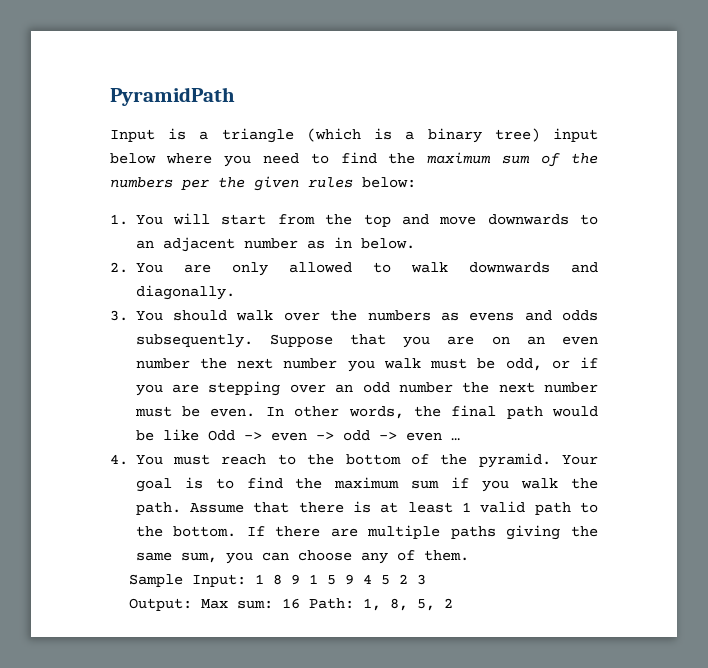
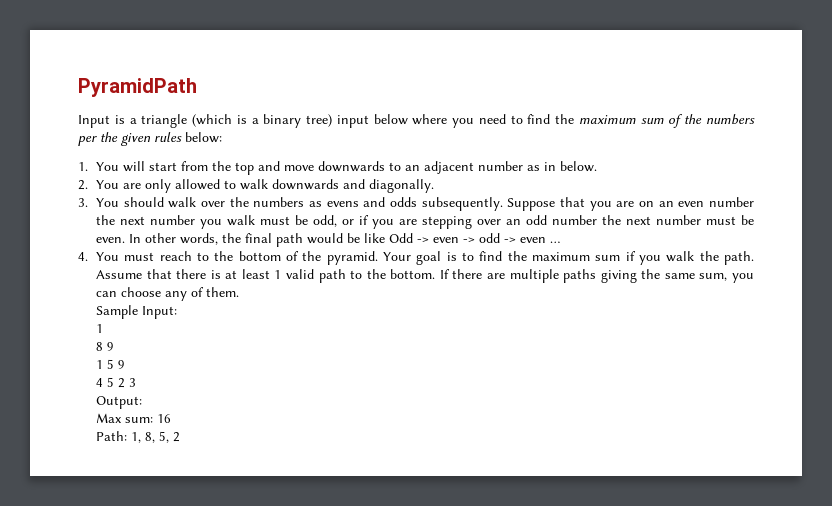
- Sample Input: 1 8 9 1 5 9 4 5 2 3
+ Sample Input:
+ 1
+ 8 9
+ 1 5 9
+ 4 5 2 3
- Output: Max sum: 16 Path: 1, 8, 5, 2
+ Output:
+ Max sum: 16
+ Path: 1, 8, 5, 2

